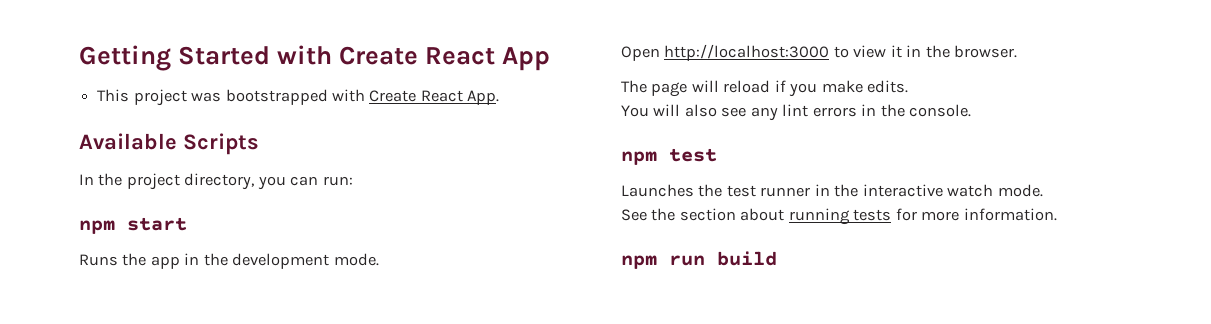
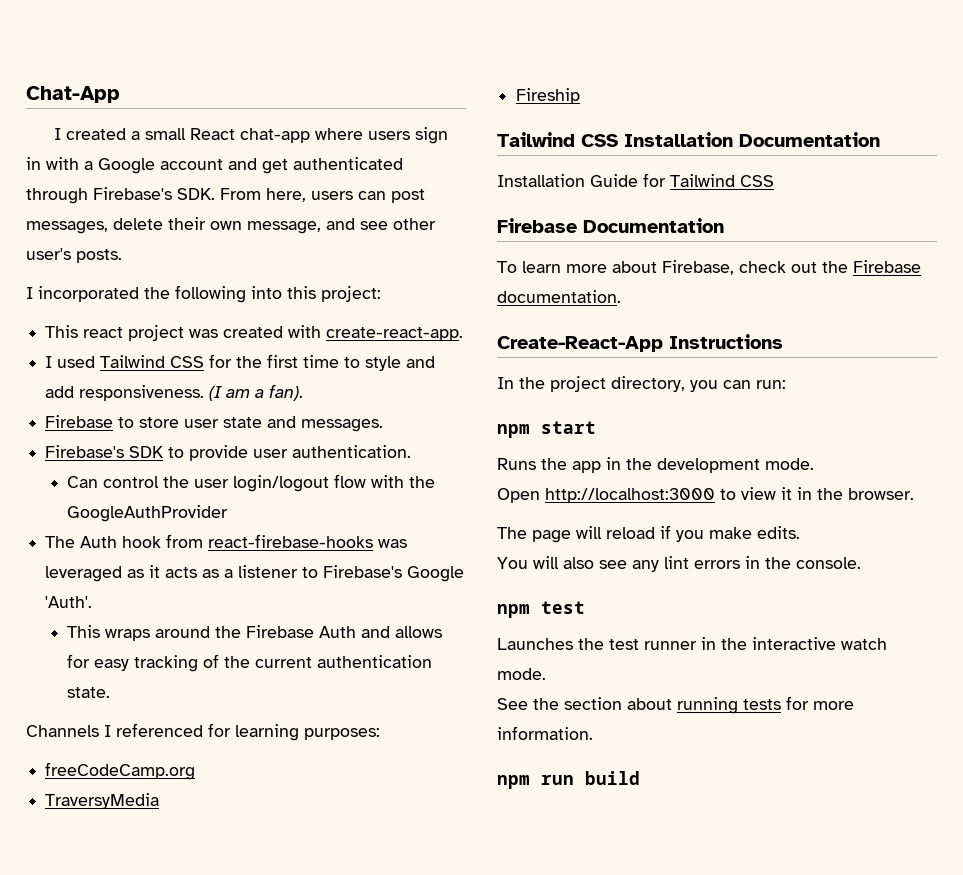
- Getting Started with Create React App
- This project was bootstrapped with Create React App.
- Available Scripts
+ Chat-App
+ I created a small React chat-app where users sign in with a Google account and get authenticated through Firebase's SDK. From here, users can post messages, delete their own message, and see other user's posts.
+ I incorporated the following into this project:
+ This react project was created with create-react-app.
+ I used Tailwind CSS for the first time to style and add responsiveness. (I am a fan).
+ Firebase to store user state and messages.
+ Firebase's SDK to provide user authentication.
+ Can control the user login/logout flow with the GoogleAuthProvider
+ The Auth hook from react-firebase-hooks was leveraged as it acts as a listener to Firebase's Google 'Auth'.
+ This wraps around the Firebase Auth and allows for easy tracking of the current authentication state.
+ Channels I referenced for learning purposes:
+ freeCodeCamp.org
+ TraversyMedia
+ Fireship
+ Tailwind CSS Installation Documentation
+ Installation Guide for Tailwind CSS
+ Firebase Documentation
+ To learn more about Firebase, check out the Firebase documentation.
+ Create-React-App Instructions

